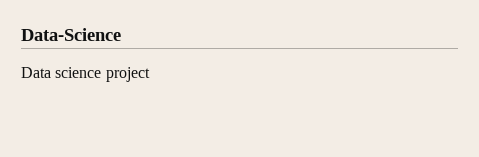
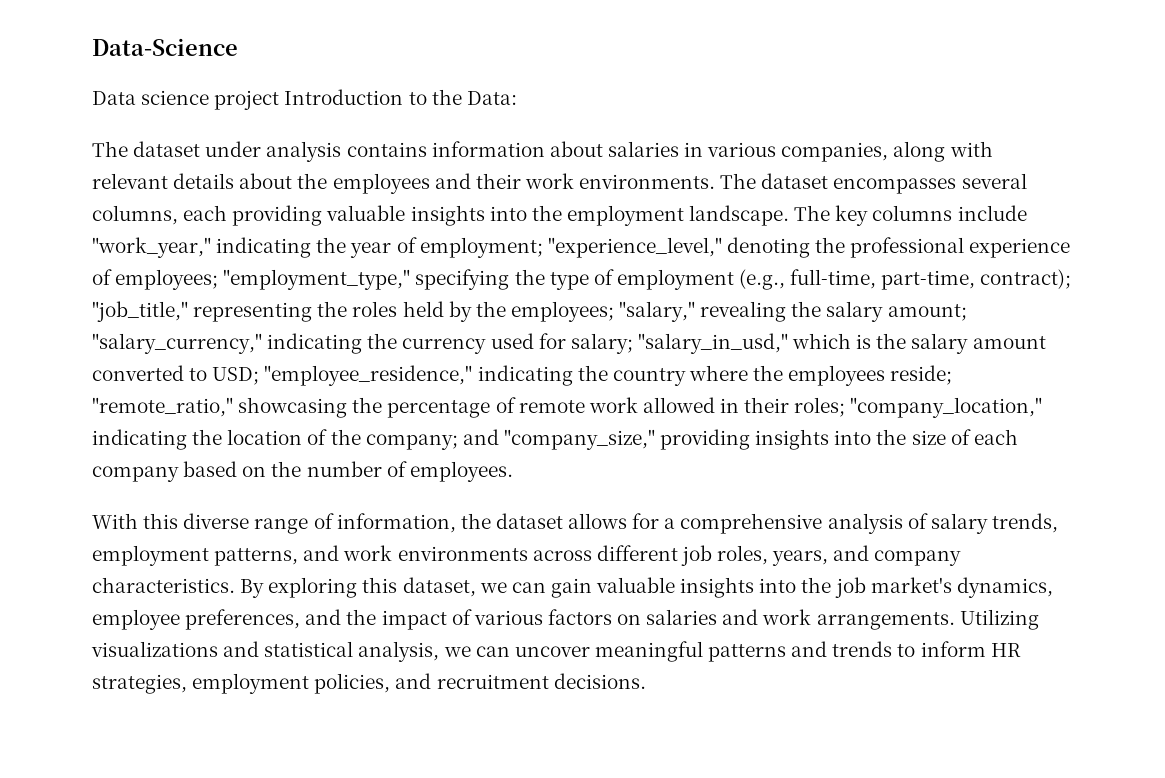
- Data science project
+ Data science project Introduction to the Data:
+ The dataset under analysis contains information about salaries in various companies, along with relevant details about the employees and their work environments. The dataset encompasses several columns, each providing valuable insights into the employment landscape. The key columns include "work_year," indicating the year of employment; "experience_level," denoting the professional experience of employees; "employment_type," specifying the type of employment (e.g., full-time, part-time, contract); "job_title," representing the roles held by the employees; "salary," revealing the salary amount; "salary_currency," indicating the currency used for salary; "salary_in_usd," which is the salary amount converted to USD; "employee_residence," indicating the country where the employees reside; "remote_ratio," showcasing the percentage of remote work allowed in their roles; "company_location," indicating the location of the company; and "company_size," providing insights into the size of each company based on the number of employees.
+ With this diverse range of information, the dataset allows for a comprehensive analysis of salary trends, employment patterns, and work environments across different job roles, years, and company characteristics. By exploring this dataset, we can gain valuable insights into the job market's dynamics, employee preferences, and the impact of various factors on salaries and work arrangements. Utilizing visualizations and statistical analysis, we can uncover meaningful patterns and trends to inform HR strategies, employment policies, and recruitment decisions.

